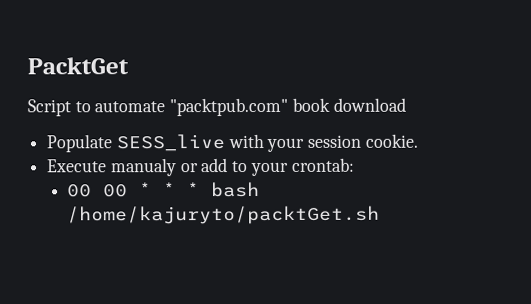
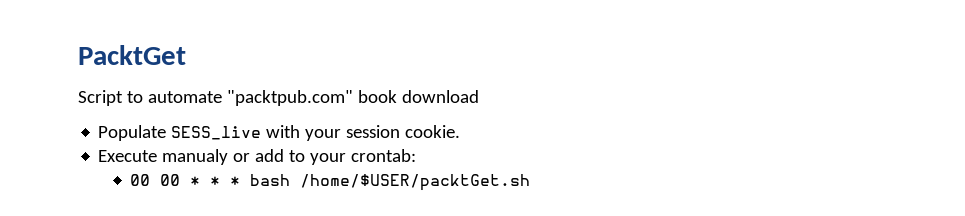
- 00 00 * * * bash /home/kajuryto/packtGet.sh
+ 00 00 * * * bash /home/$USER/packtGet.sh

